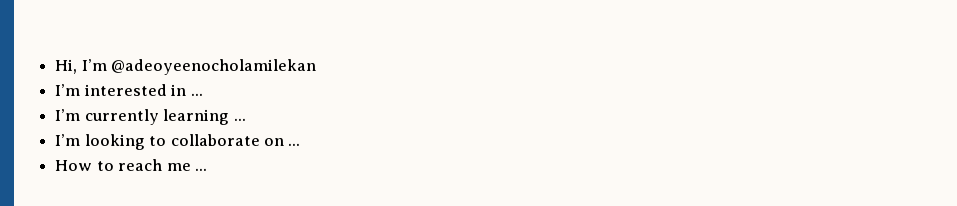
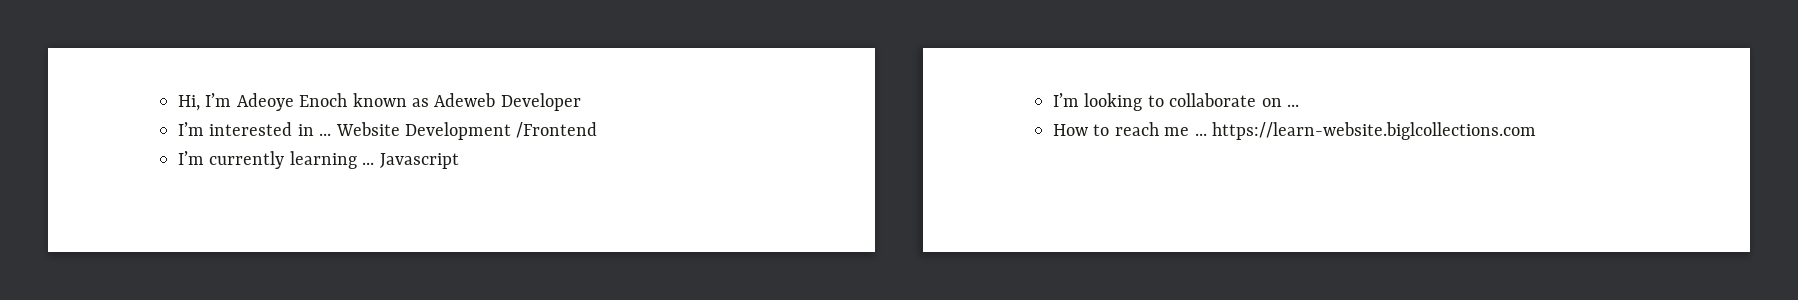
- Hi, I’m @adeoyeenocholamilekan
+ Hi, I’m Adeoye Enoch known as Adeweb Developer
+ Website Development /Frontend
+ Javascript
- How to reach me ...
+ How to reach me ... https://learn-website.biglcollections.com

